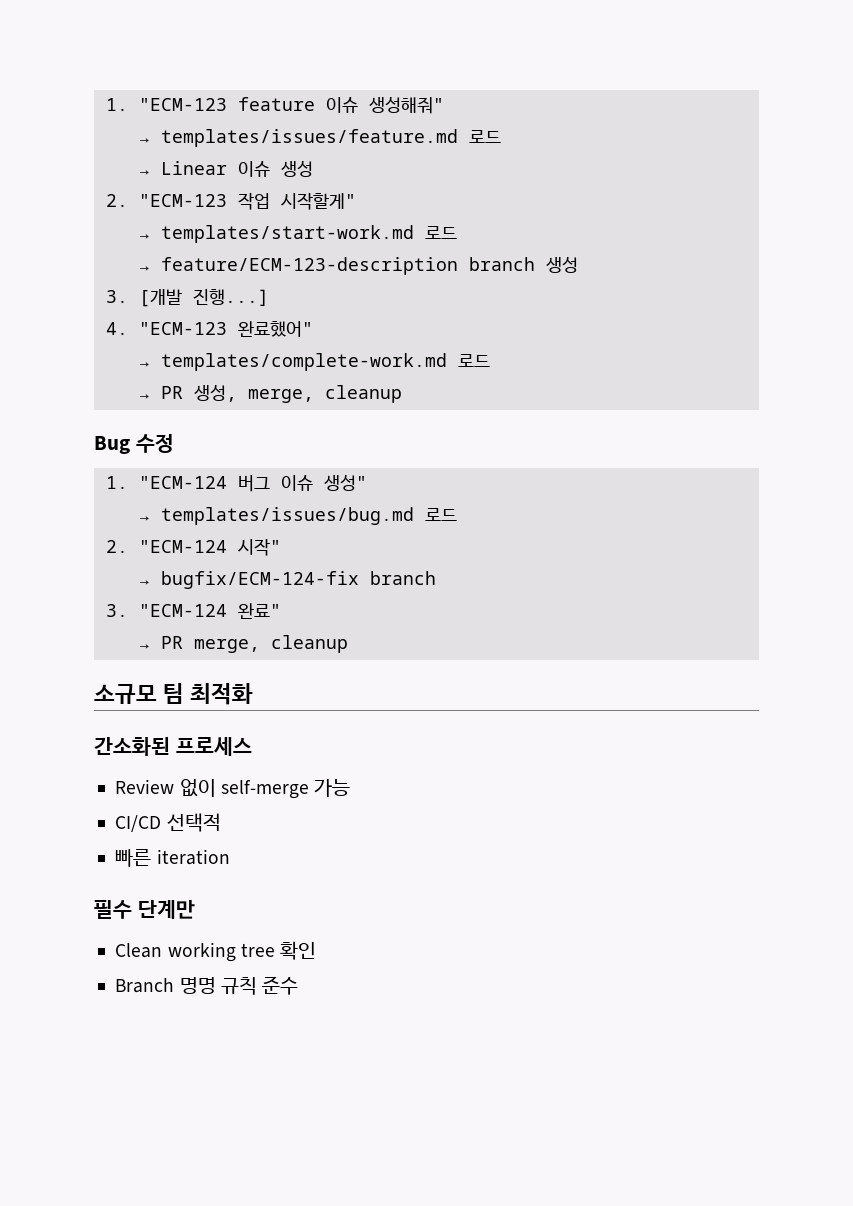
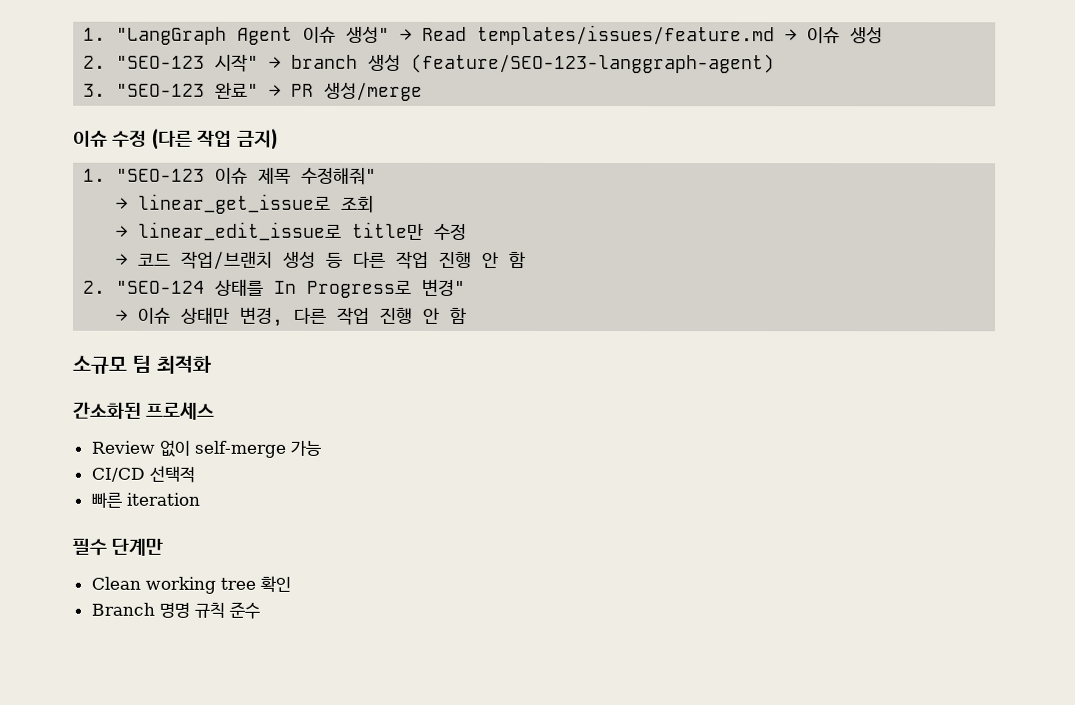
- 1. "ECM-123 feature 이슈 생성해줘"
- → templates/issues/feature.md 로드
- → Linear 이슈 생성
- 2. "ECM-123 작업 시작할게"
- → templates/start-work.md 로드
- → feature/ECM-123-description branch 생성
- 3. [개발 진행...]
- 4. "ECM-123 완료했어"
- → templates/complete-work.md 로드
- → PR 생성, merge, cleanup
- Bug 수정
- 1. "ECM-124 버그 이슈 생성"
- → templates/issues/bug.md 로드
- 2. "ECM-124 시작"
- → bugfix/ECM-124-fix branch
- 3. "ECM-124 완료"
- → PR merge, cleanup
+ 1. "LangGraph Agent 이슈 생성" → Read templates/issues/feature.md → 이슈 생성
+ 2. "SEO-123 시작" → branch 생성 (feature/SEO-123-langgraph-agent)
+ 3. "SEO-123 완료" → PR 생성/merge
+ 이슈 수정 (다른 작업 금지)
+ 1. "SEO-123 이슈 제목 수정해줘"
+ → linear_get_issue로 조회
+ → linear_edit_issue로 title만 수정
+ → 코드 작업/브랜치 생성 등 다른 작업 진행 안 함
+ 2. "SEO-124 상태를 In Progress로 변경"
+ → 이슈 상태만 변경, 다른 작업 진행 안 함

